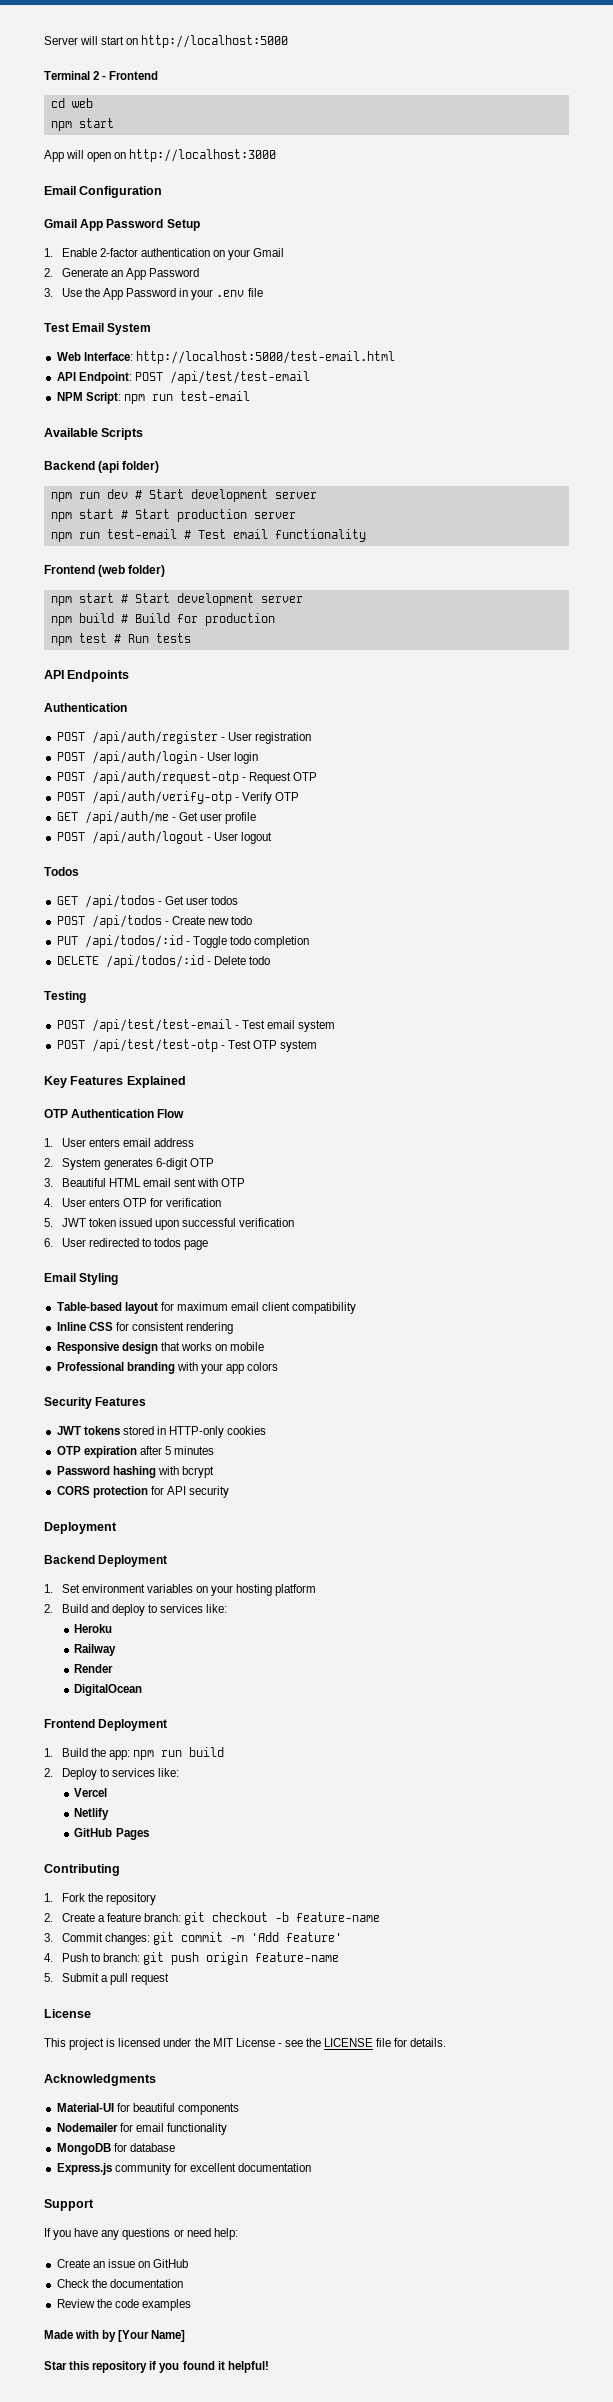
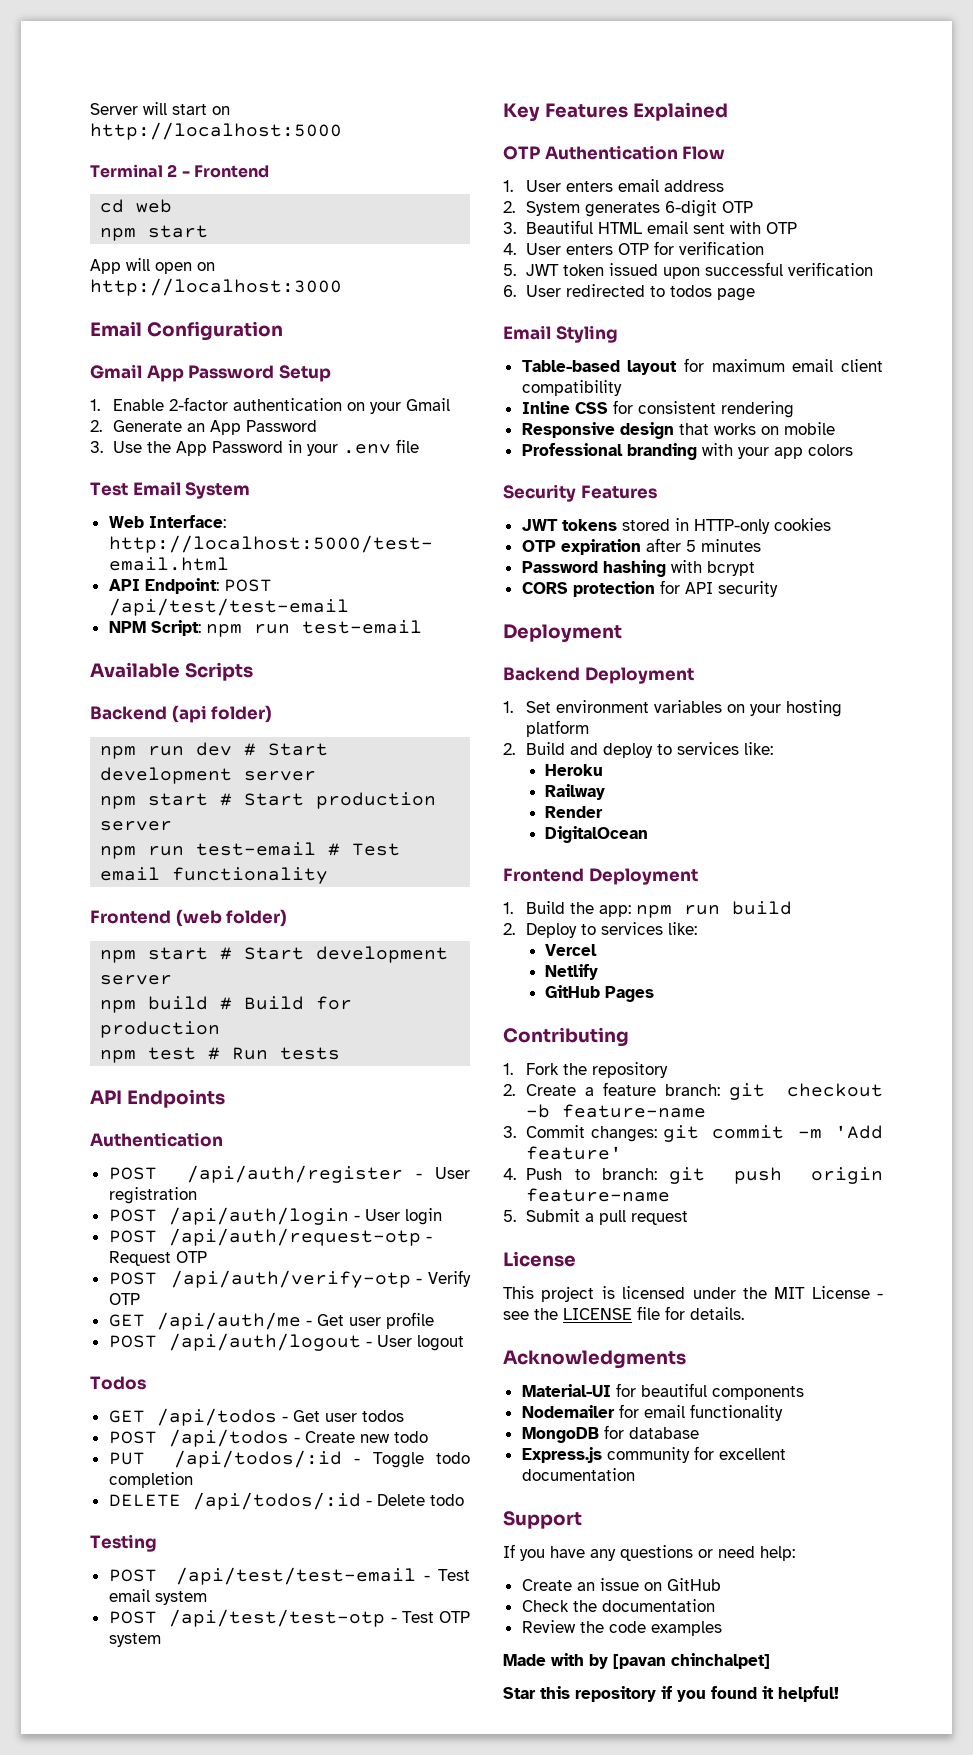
- Made with by [Your Name]
+ Made with by [pavan chinchalpet]

